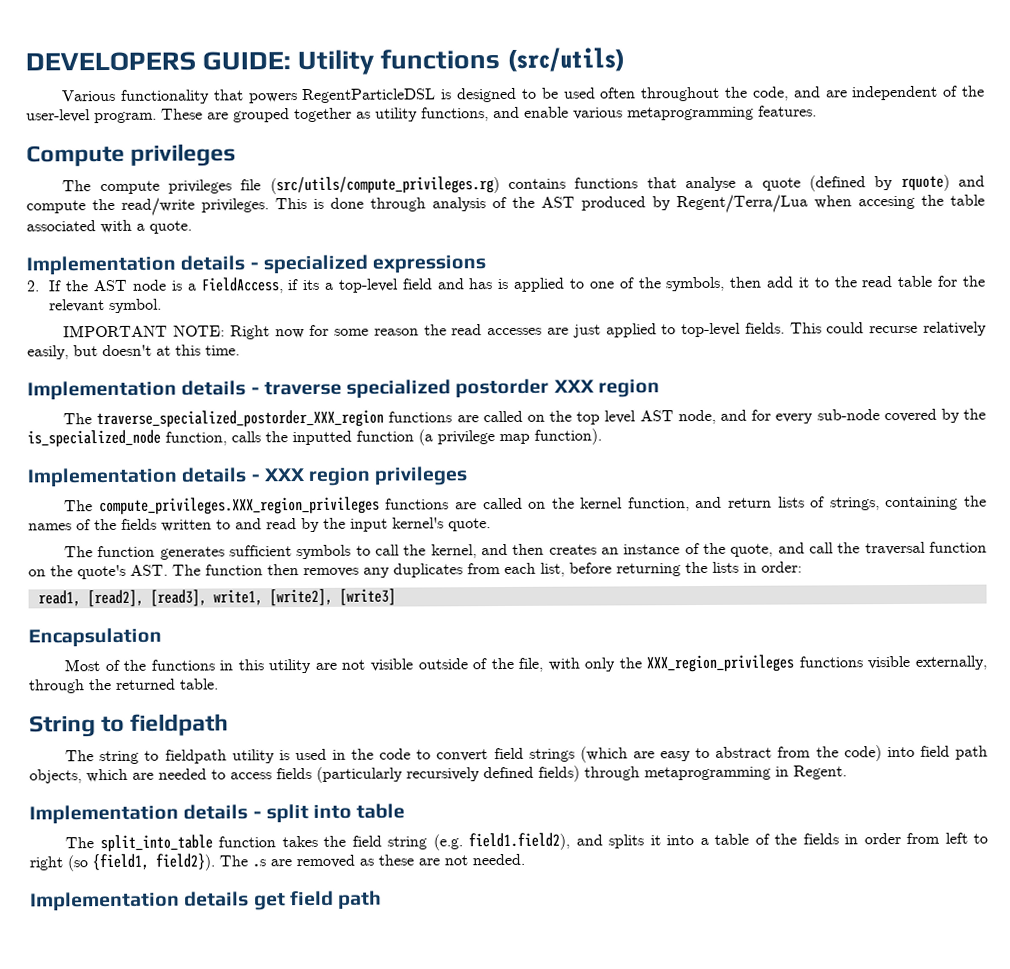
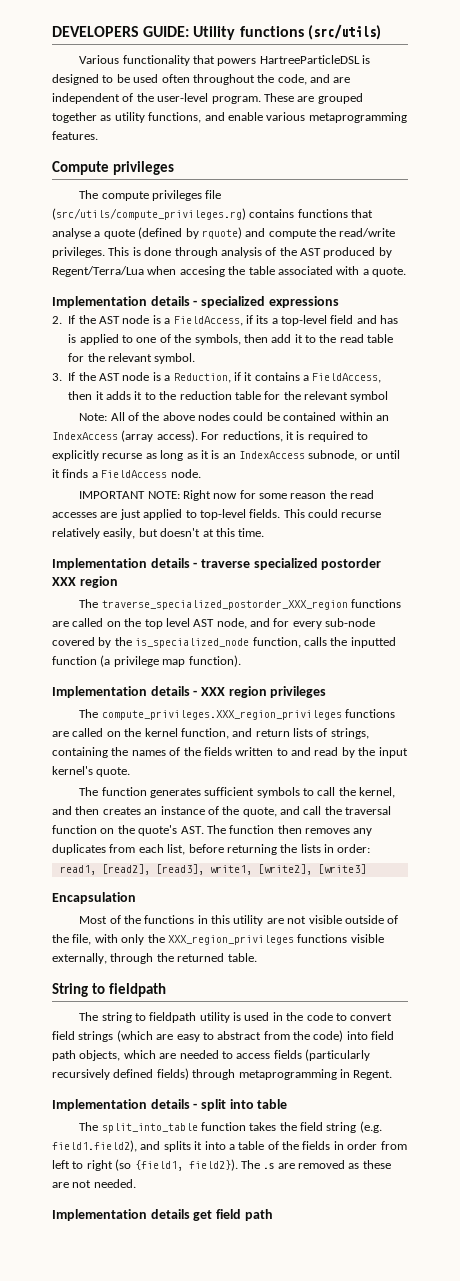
- Various functionality that powers RegentParticleDSL is designed to be used often throughout the code, and are independent of the user-level program.
+ Various functionality that powers HartreeParticleDSL is designed to be used often throughout the code, and are independent of the user-level program.
+ 3. If the AST node is a Reduction, if it contains a FieldAccess, then it adds it to the reduction table for the relevant symbol
+ Note: All of the above nodes could be contained within an IndexAccess (array access). For reductions, it is required to explicitly recurse as long as it is an IndexAccess subnode, or until it finds a FieldAccess node.

